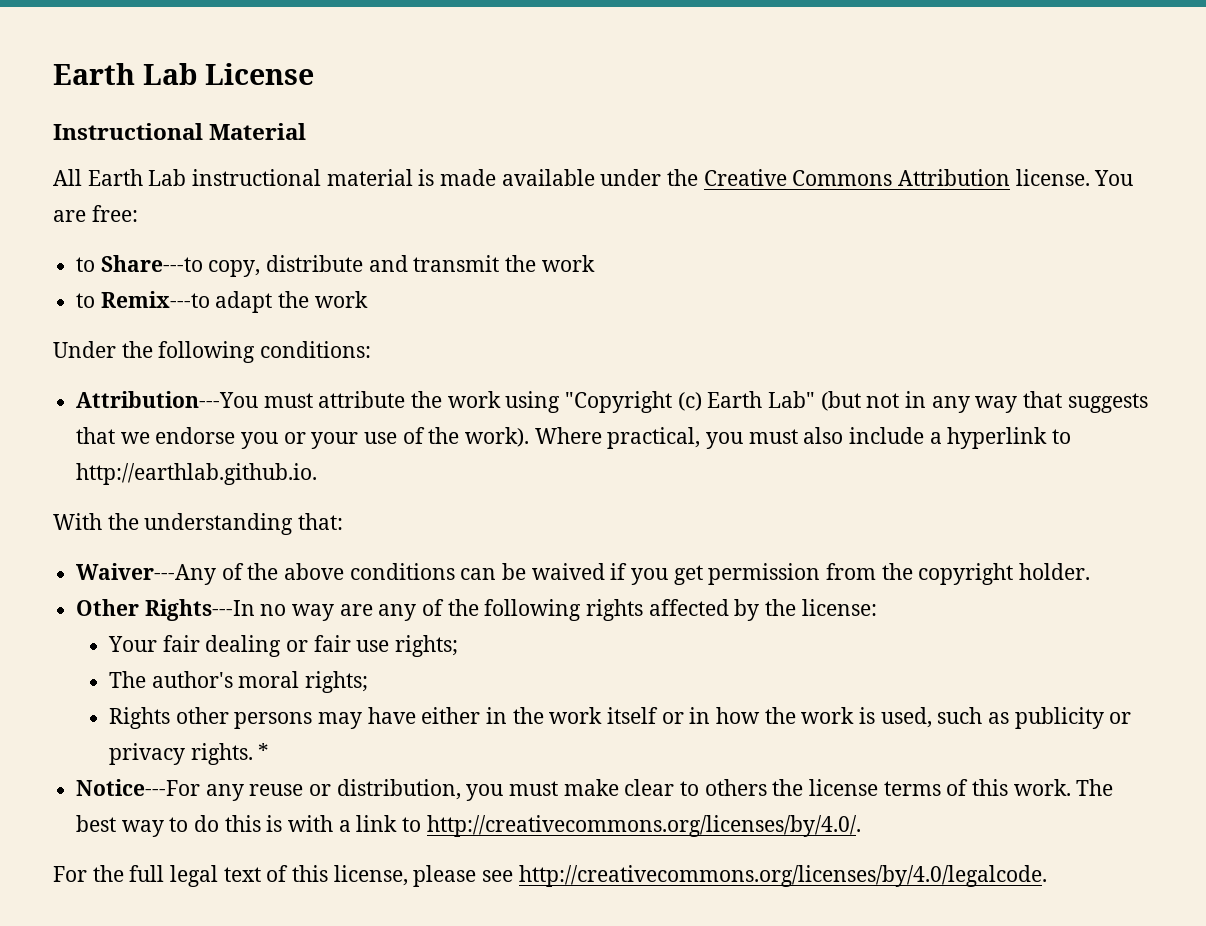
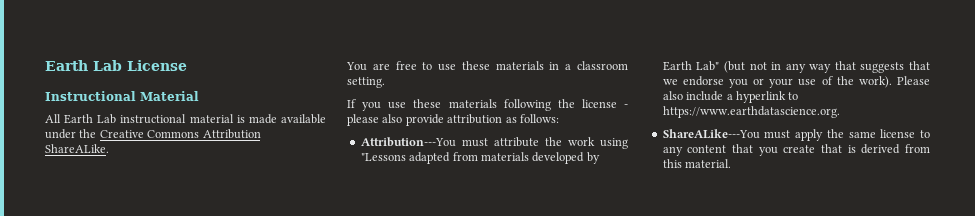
- All Earth Lab instructional material is made available under the Creative Commons Attribution license. You are free:
- to Share---to copy, distribute and transmit the work
- to Remix---to adapt the work
- Under the following conditions:
+ All Earth Lab instructional material is made available under the Creative Commons Attribution ShareALike.
+ You are free to use these materials in a classroom setting.
+ If you use these materials following the license - please also provide attribution as follows:
- Attribution---You must attribute the work using "Copyright (c) Earth Lab" (but not in any way that suggests that we endorse you or your use of the work).
+ Attribution---You must attribute the work using "Lessons adapted from materials developed by Earth Lab" (but not in any way that suggests that we endorse you or your use of the work).
- Where practical, you must also include a hyperlink to http://earthlab.github.io.
- With the understanding that:
- Waiver---Any of the above conditions can be waived if you get permission from the copyright holder.
- Other Rights---In no way are any of the following rights affected by the license:
- Your fair dealing or fair use rights;
- The author's moral rights;
- Rights other persons may have either in the work itself or in how the work is used, such as publicity or privacy rights. *
- Notice---For any reuse or distribution, you must make clear to others the license terms of this work. The best way to do this is with a link to http://creativecommons.org/licenses/by/4.0/.
- For the full legal text of this license, please see http://creativecommons.org/licenses/by/4.0/legalcode.
+ Please also include a hyperlink to https://www.earthdatascience.org.
+ ShareALike---You must apply the same license to any content that you create that is derived from this material.

